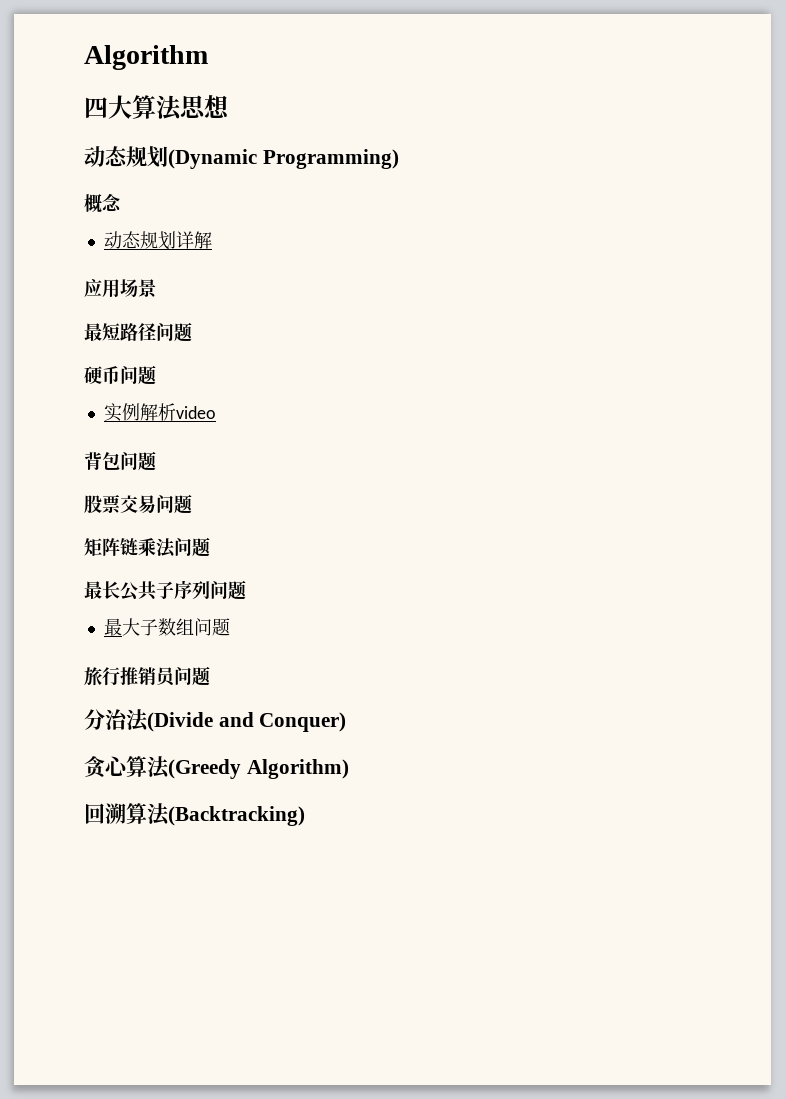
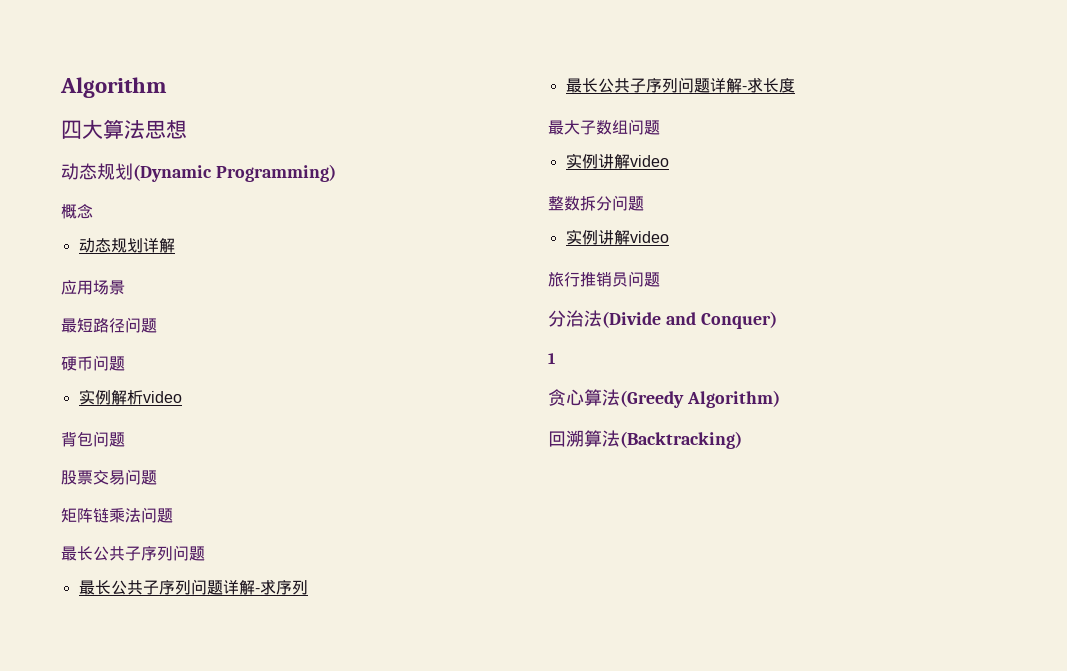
+ 最长公共子序列问题详解-求序列
+ 最长公共子序列问题详解-求长度
  最大子数组问题
+ 实例讲解video
+ 整数拆分问题
+ 实例讲解video
+ 1

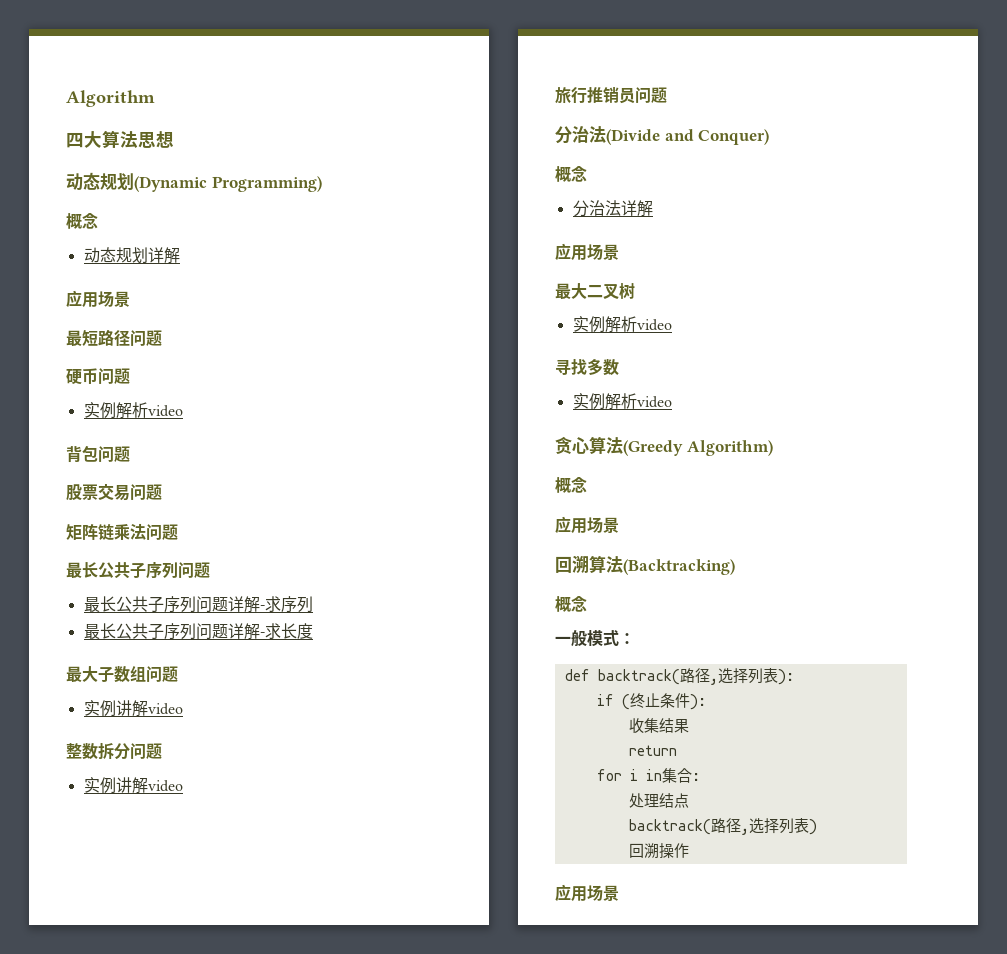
  分治法(Divide and Conquer)
- 1
+ 概念
+ 分治法详解
+ 应用场景
+ 最大二叉树
+ 实例解析video
+ 寻找多数
+ 实例解析video
  贪心算法(Greedy Algorithm)
+ 概念
+ 应用场景
  回溯算法(Backtracking)
+ 概念
+ 一般模式：
+ def backtrack(路径,选择列表):
+ if (终止条件):
+ 收集结果
+ return
+ for i in集合:
+ 处理结点
+ backtrack(路径,选择列表)
+ 回溯操作
+ 应用场景

